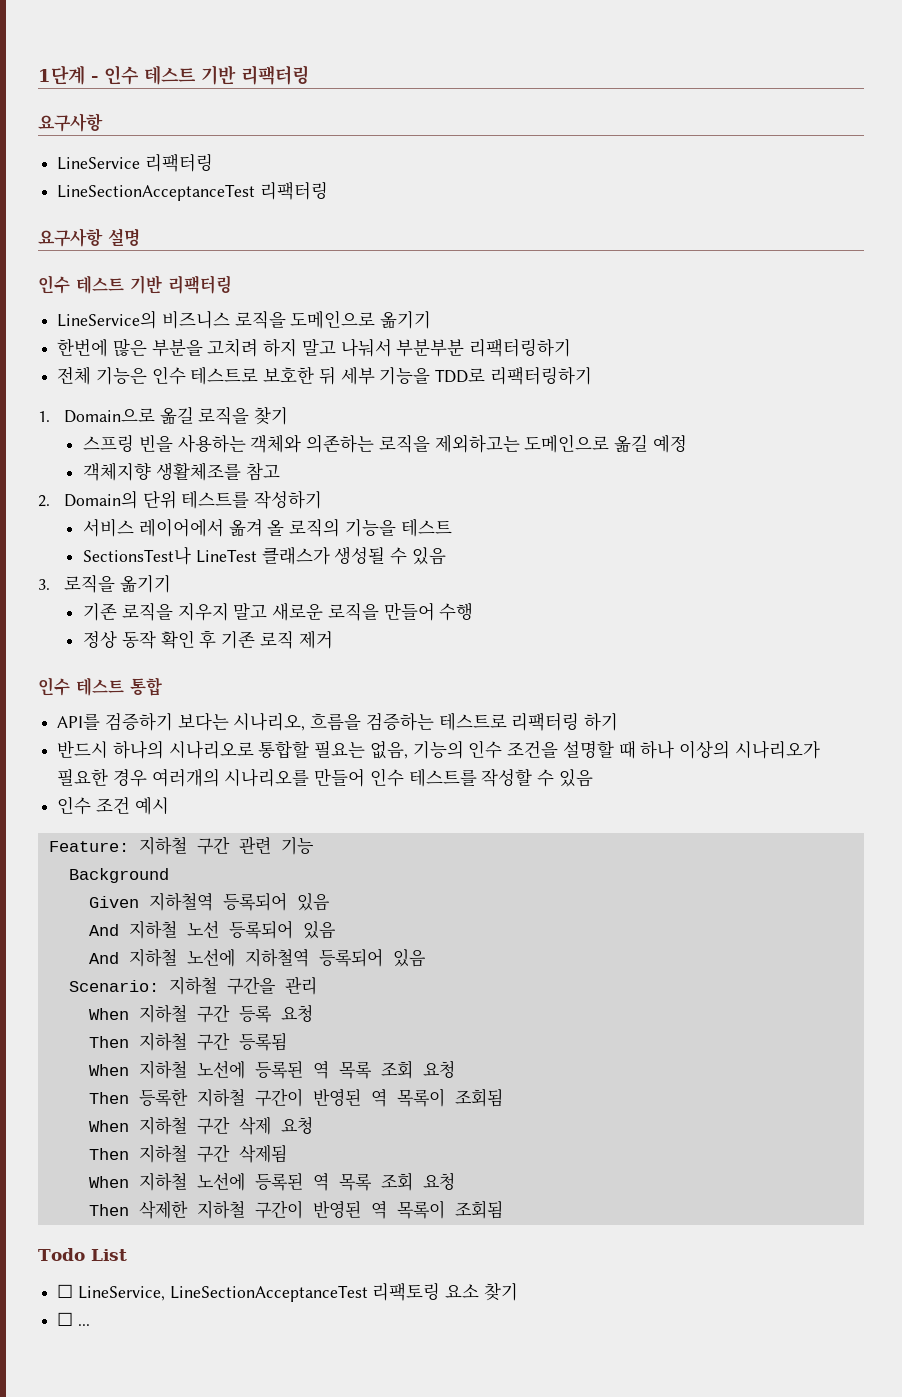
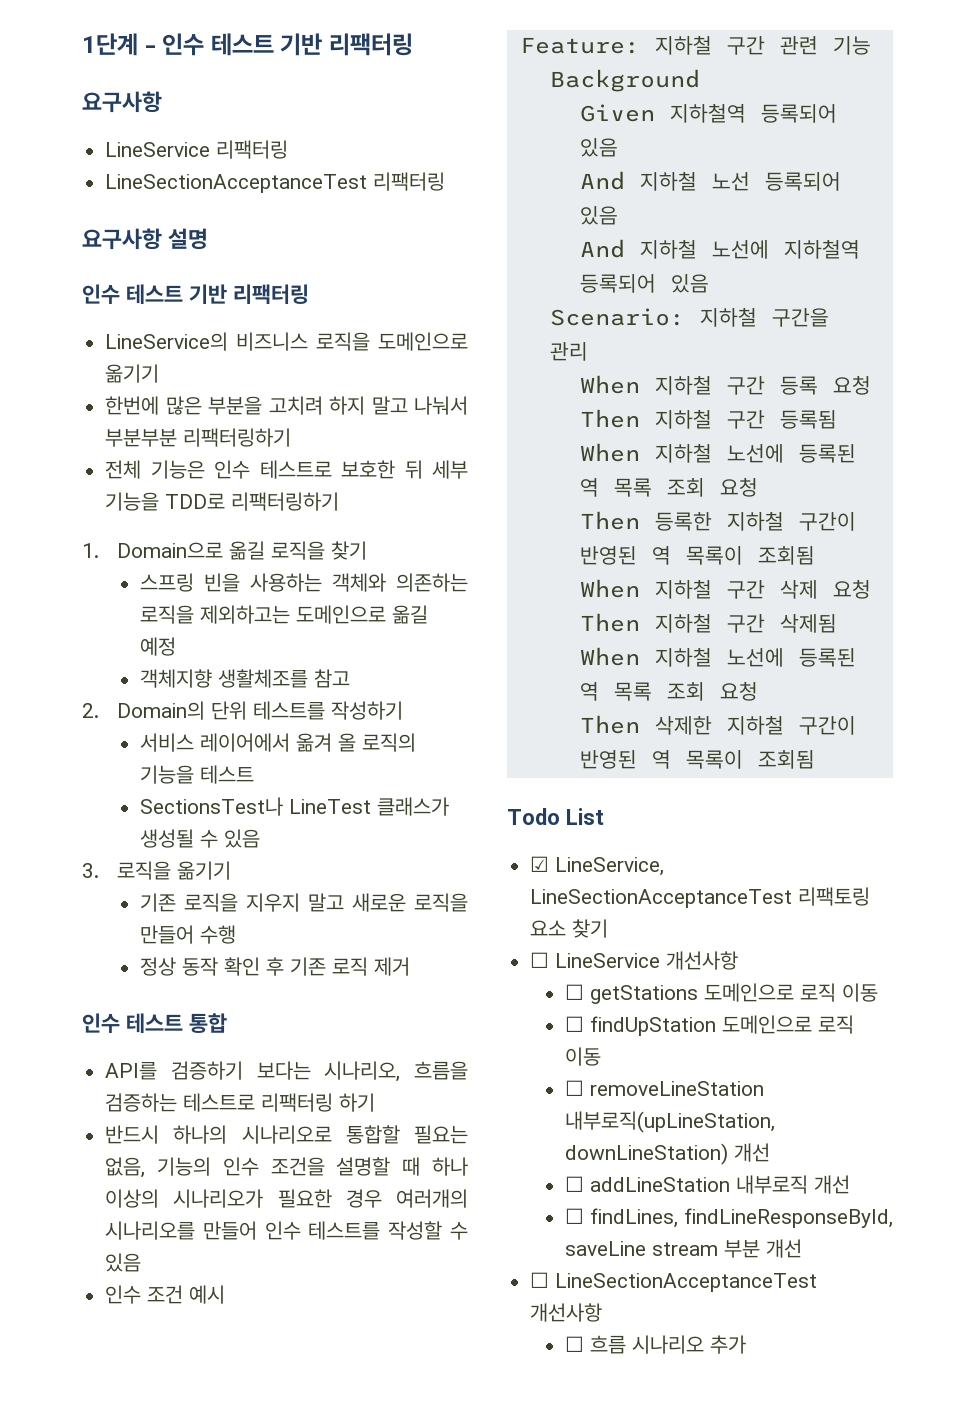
- ☐ LineService, LineSectionAcceptanceTest 리팩토링 요소 찾기
+ ☑ LineService, LineSectionAcceptanceTest 리팩토링 요소 찾기
- ☐ ...
+ ☐ LineService 개선사항
+ ☐ getStations 도메인으로 로직 이동
+ ☐ findUpStation 도메인으로 로직 이동
+ ☐ removeLineStation 내부로직(upLineStation, downLineStation) 개선
+ ☐ addLineStation 내부로직 개선
+ ☐ findLines, findLineResponseById, saveLine stream 부분 개선
+ ☐ LineSectionAcceptanceTest 개선사항
+ ☐ 흐름 시나리오 추가

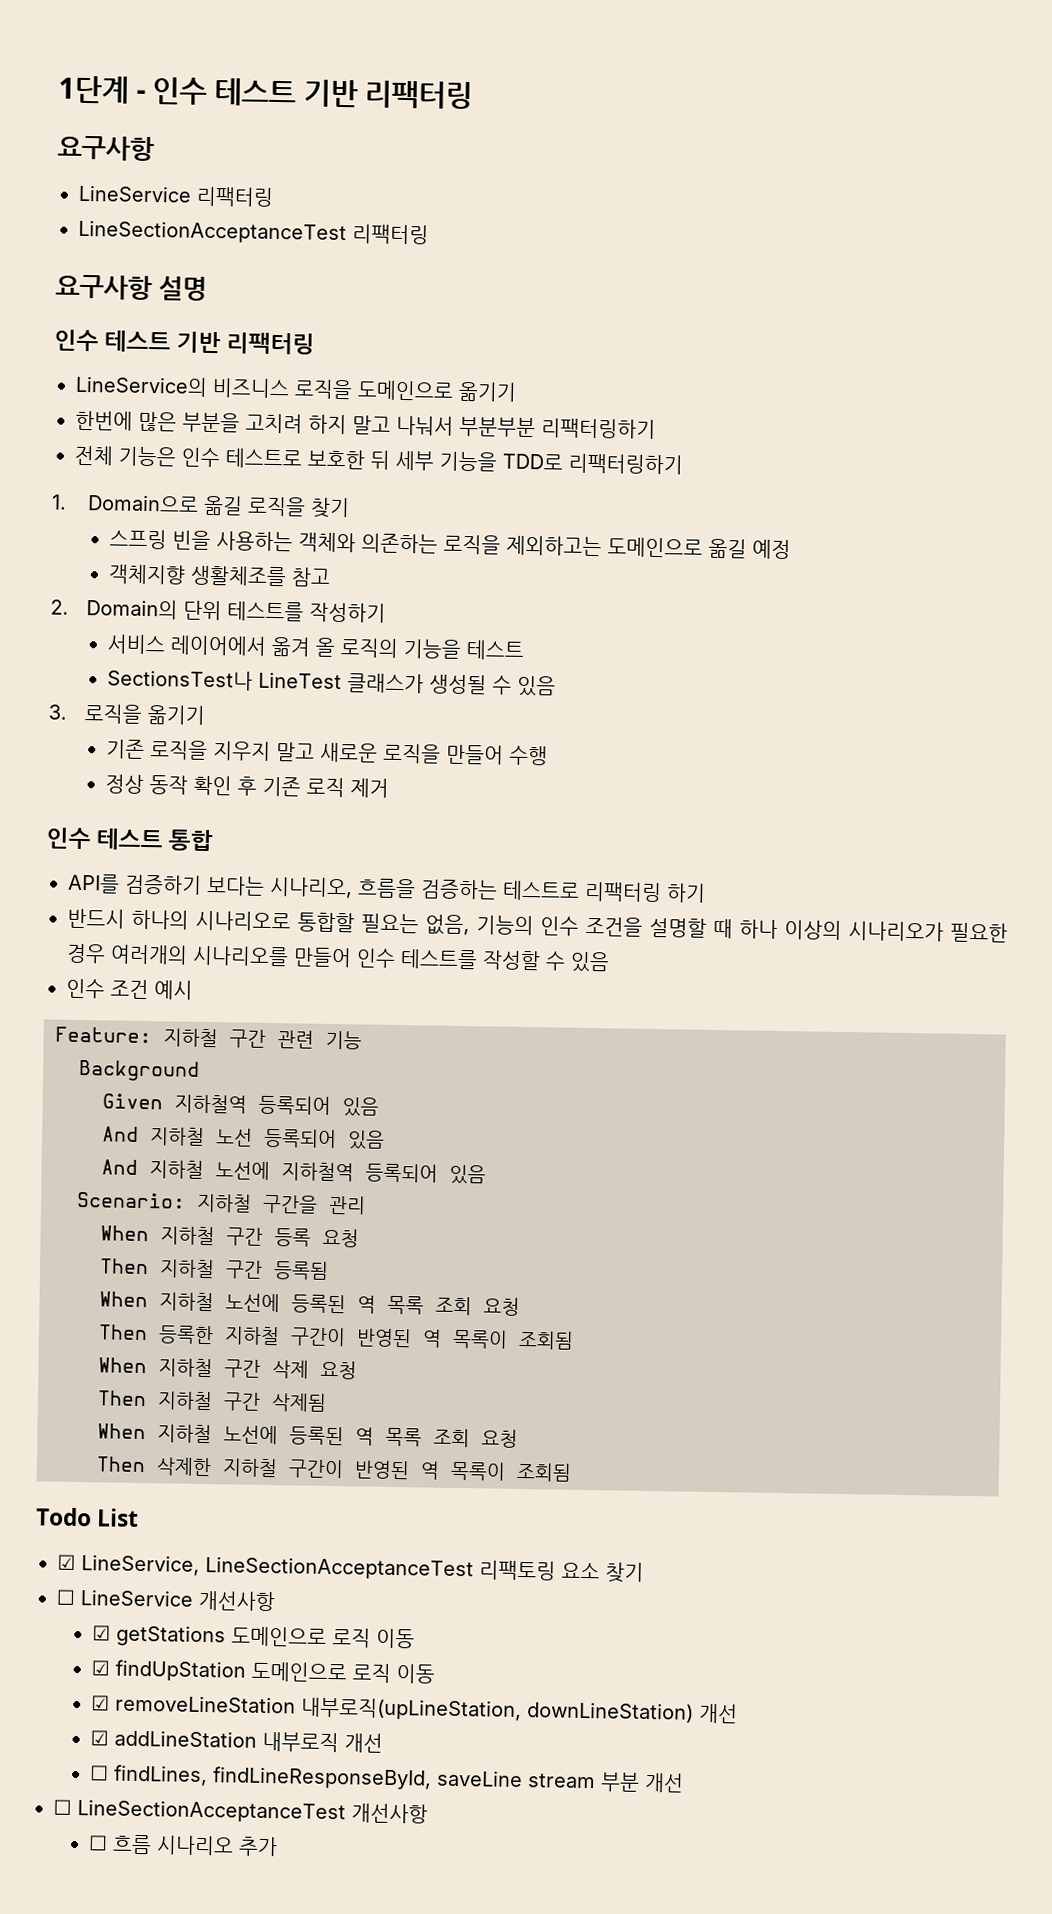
- ☐ getStations 도메인으로 로직 이동
+ ☑ getStations 도메인으로 로직 이동
- ☐ findUpStation 도메인으로 로직 이동
+ ☑ findUpStation 도메인으로 로직 이동
- ☐ removeLineStation 내부로직(upLineStation, downLineStation) 개선
+ ☑ removeLineStation 내부로직(upLineStation, downLineStation) 개선
- ☐ addLineStation 내부로직 개선
+ ☑ addLineStation 내부로직 개선

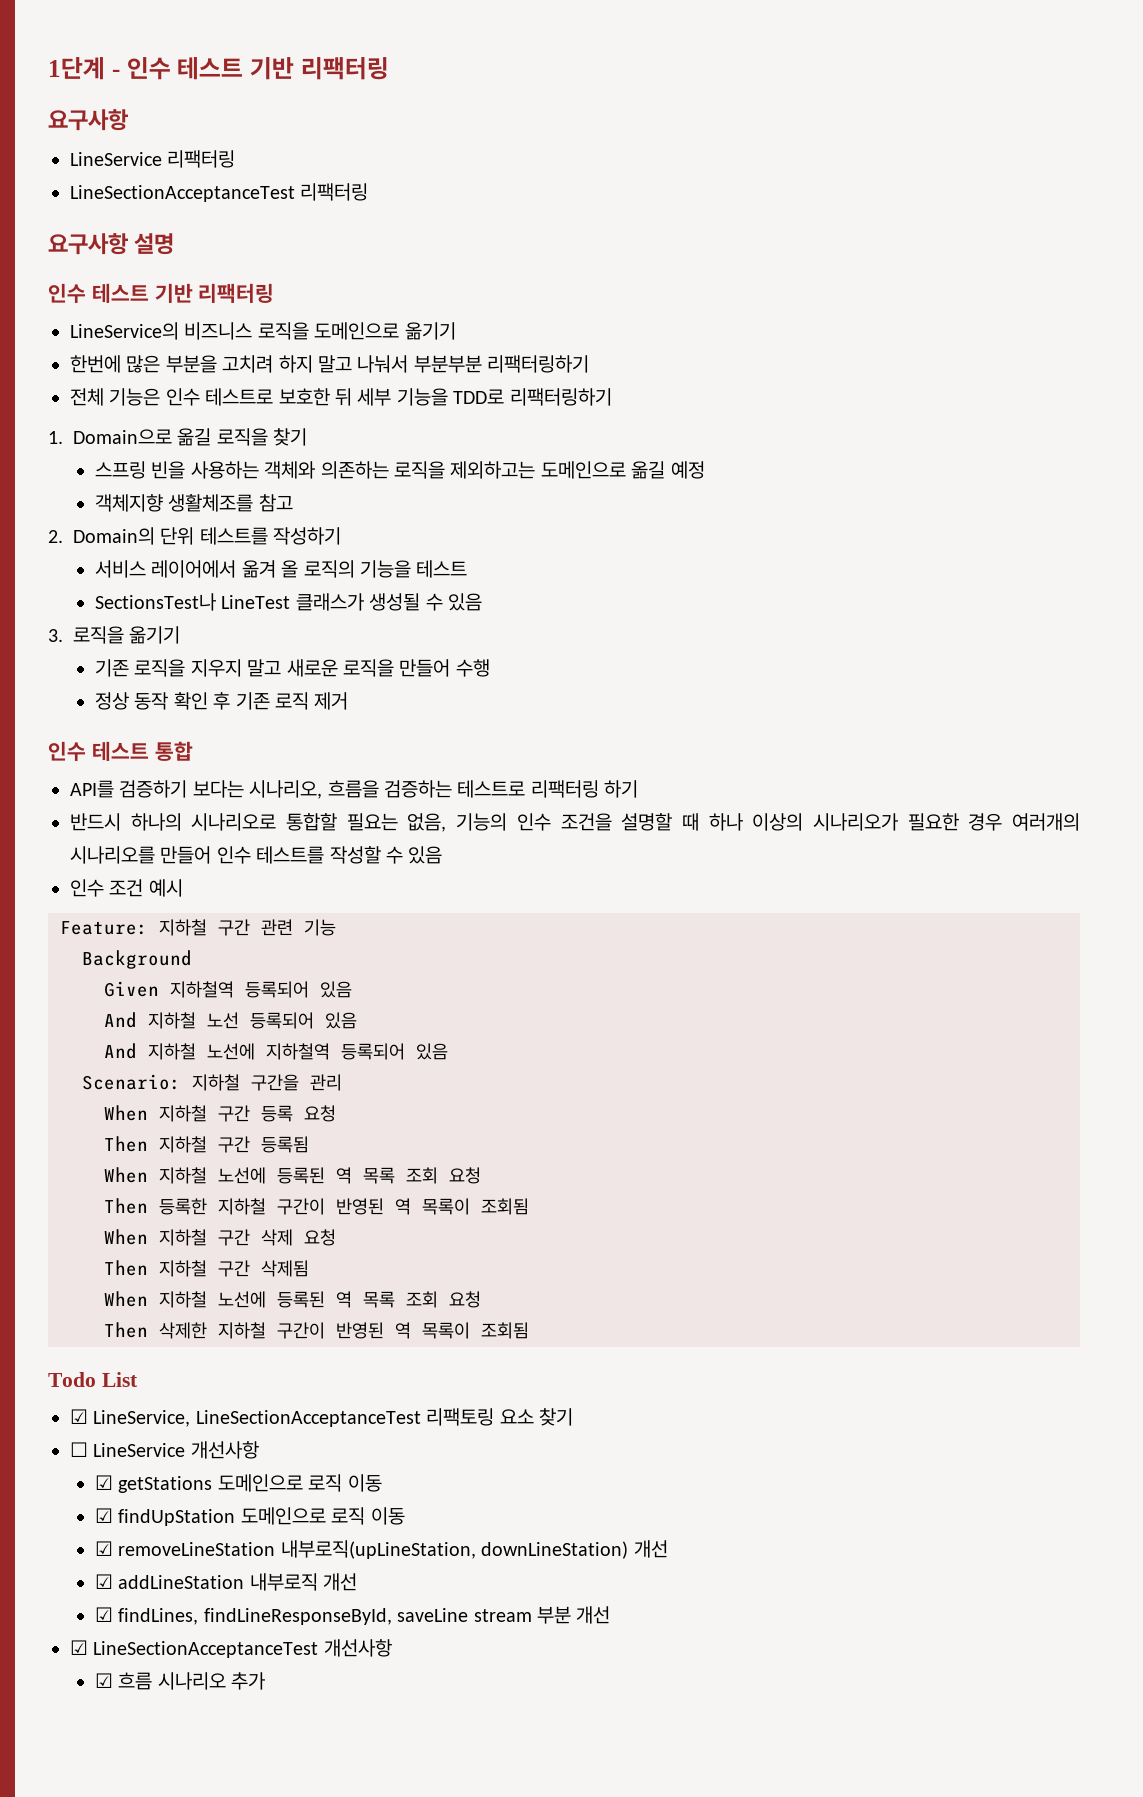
- ☐ findLines, findLineResponseById, saveLine stream 부분 개선
+ ☑ findLines, findLineResponseById, saveLine stream 부분 개선
- ☐ LineSectionAcceptanceTest 개선사항
+ ☑ LineSectionAcceptanceTest 개선사항
- ☐ 흐름 시나리오 추가
+ ☑ 흐름 시나리오 추가

